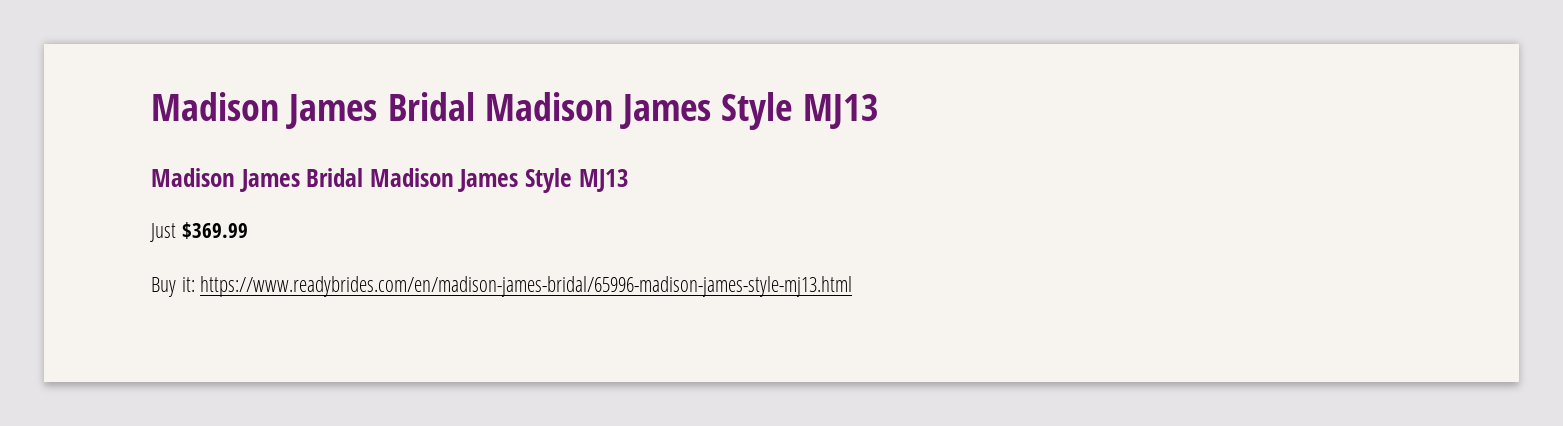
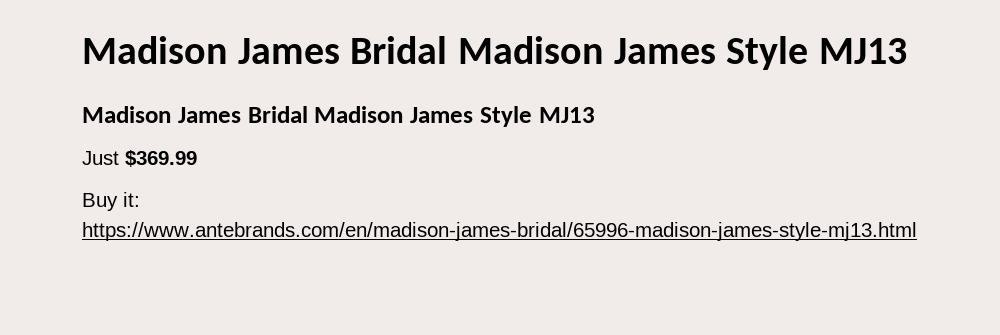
- Buy it: https://www.readybrides.com/en/madison-james-bridal/65996-madison-james-style-mj13.html
+ Buy it: https://www.antebrands.com/en/madison-james-bridal/65996-madison-james-style-mj13.html

